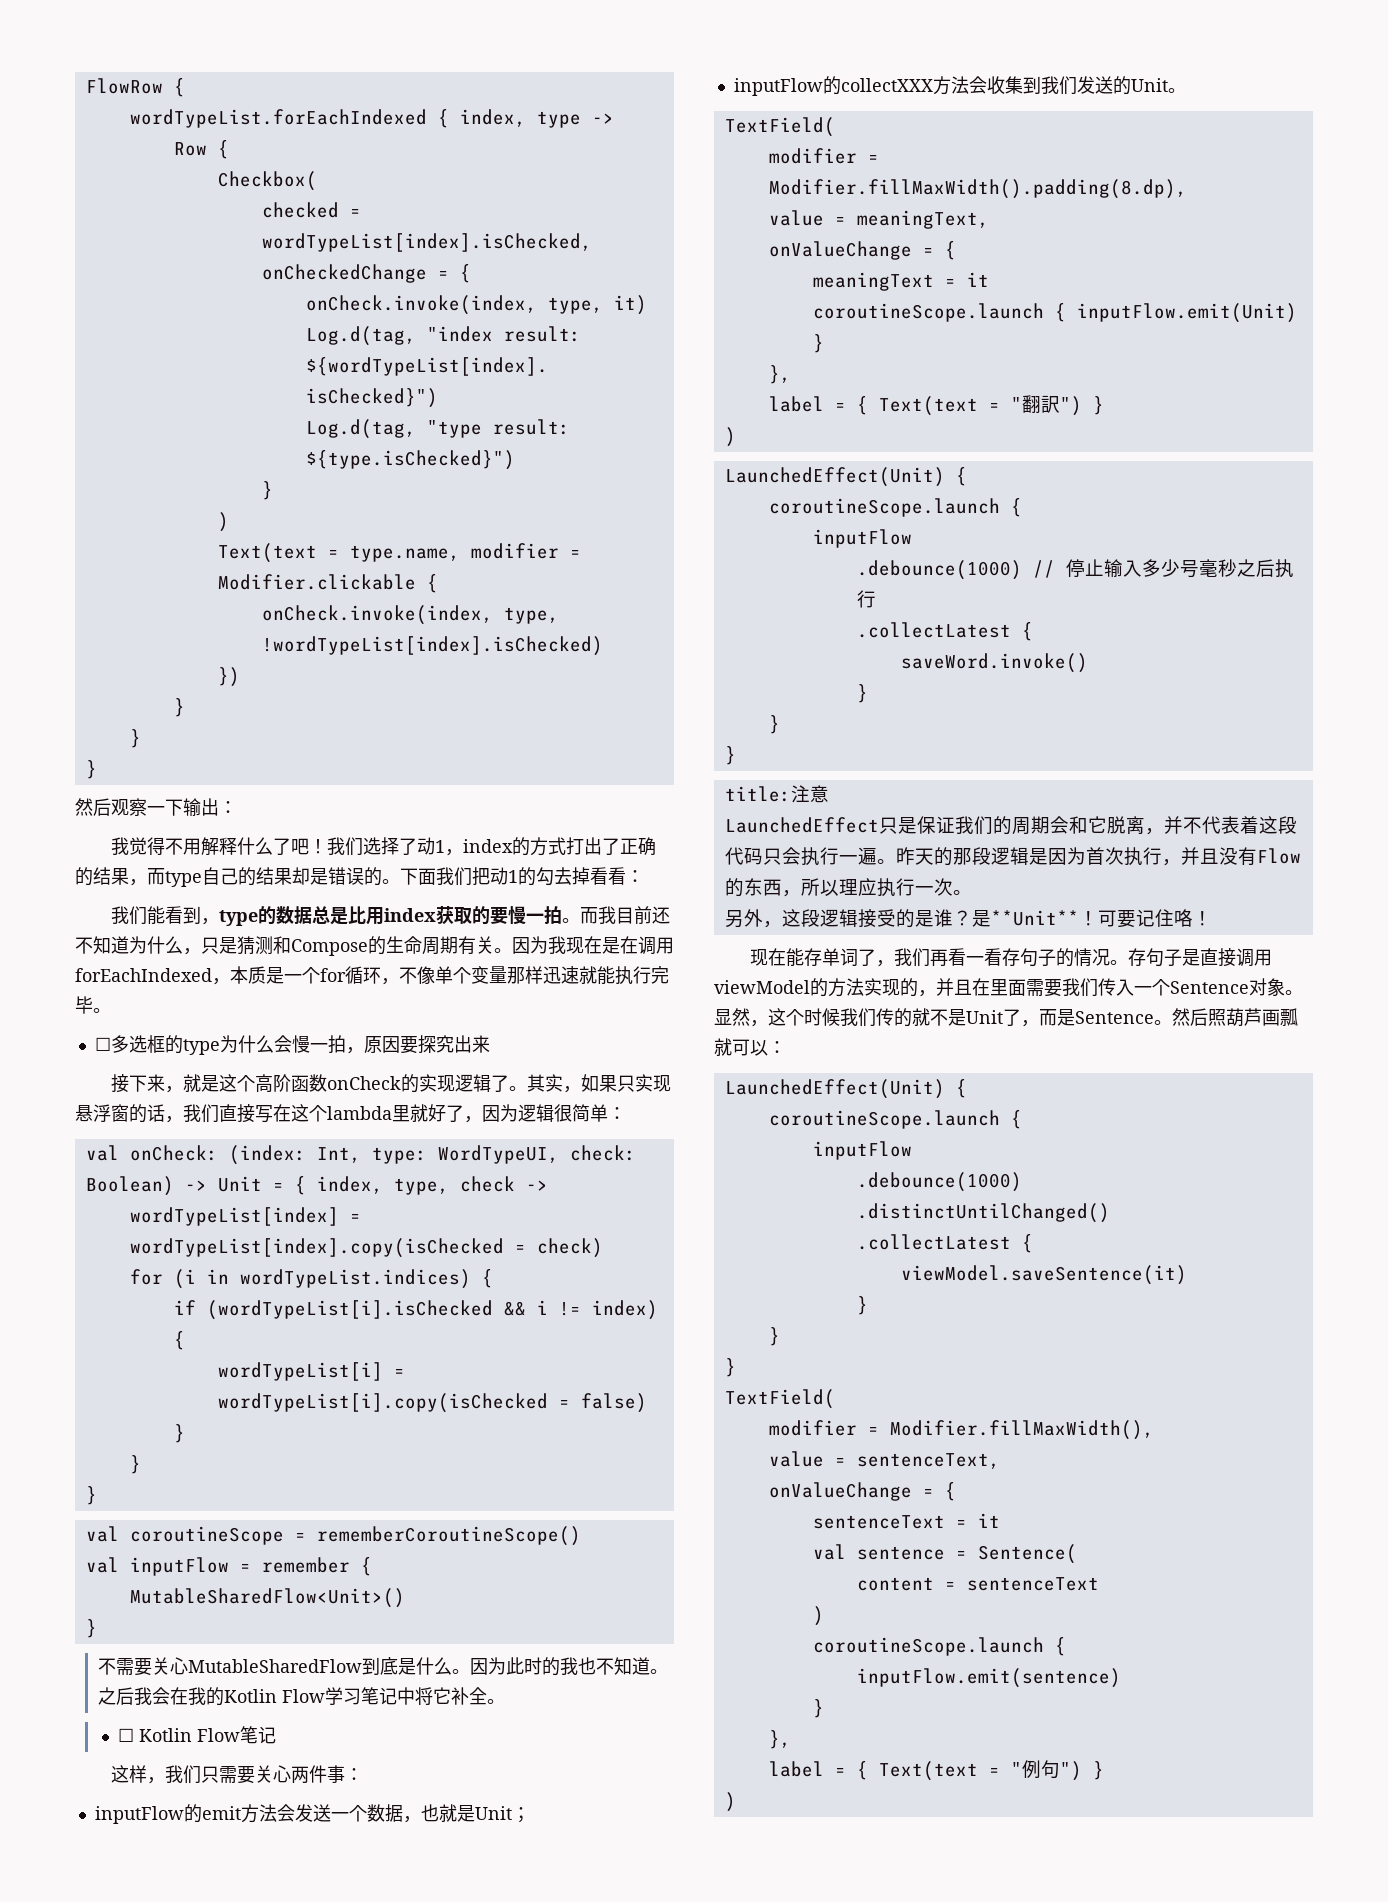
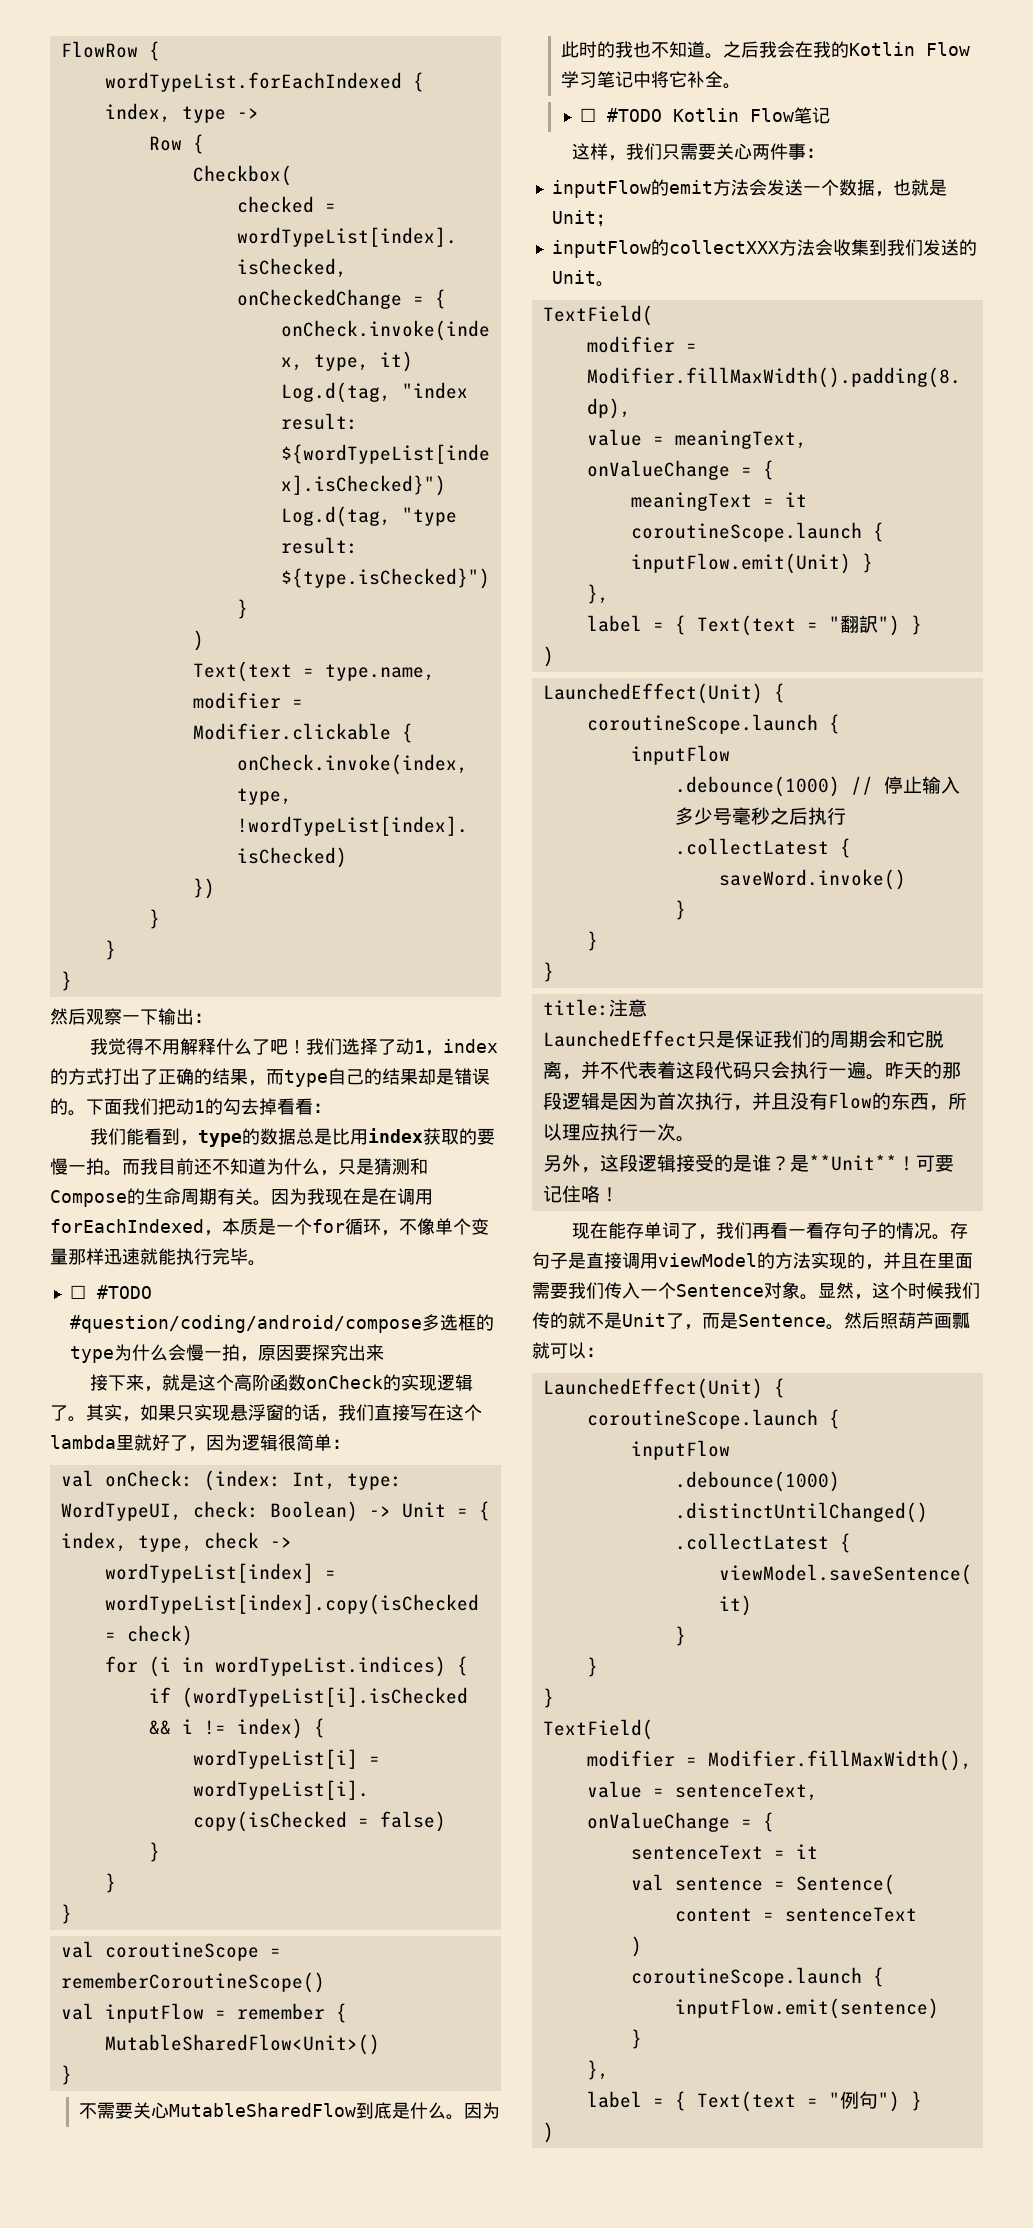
- ☐多选框的type为什么会慢一拍，原因要探究出来
+ ☐ #TODO #question/coding/android/compose多选框的type为什么会慢一拍，原因要探究出来
- ☐ Kotlin Flow笔记
+ ☐ #TODO Kotlin Flow笔记

